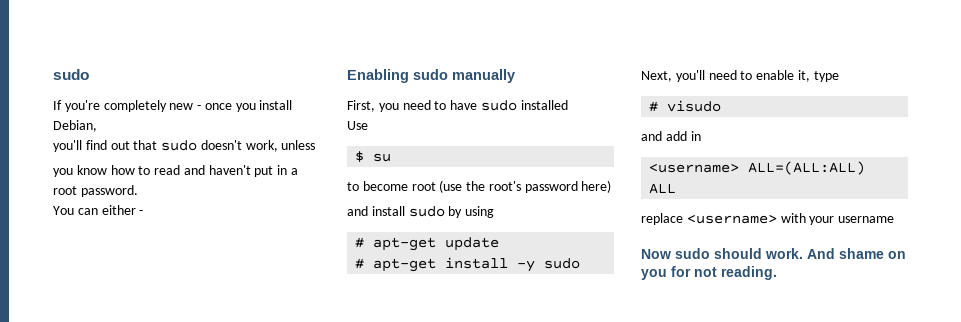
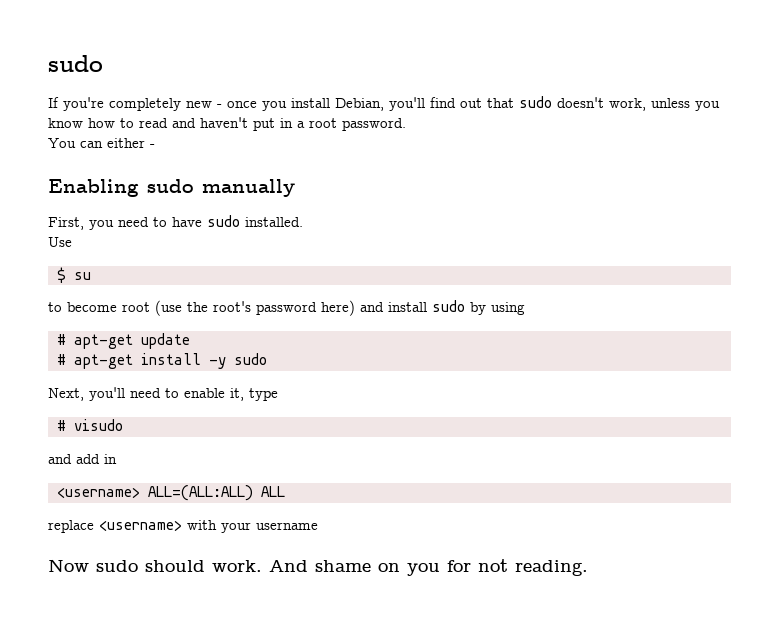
- If you're completely new - once you install Debian,
- you'll find out that sudo doesn't work, unless
- you know how to read and haven't put in a root password.
+ If you're completely new - once you install Debian, you'll find out that sudo doesn't work, unless you know how to read and haven't put in a root password.
- First, you need to have sudo installed
+ First, you need to have sudo installed.
- to become root (use the root's password here)
- and install sudo by using
+ to become root (use the root's password here) and install sudo by using

